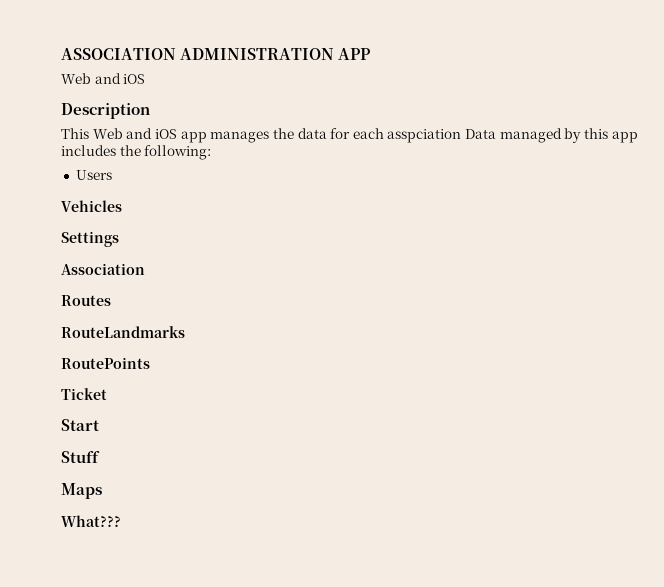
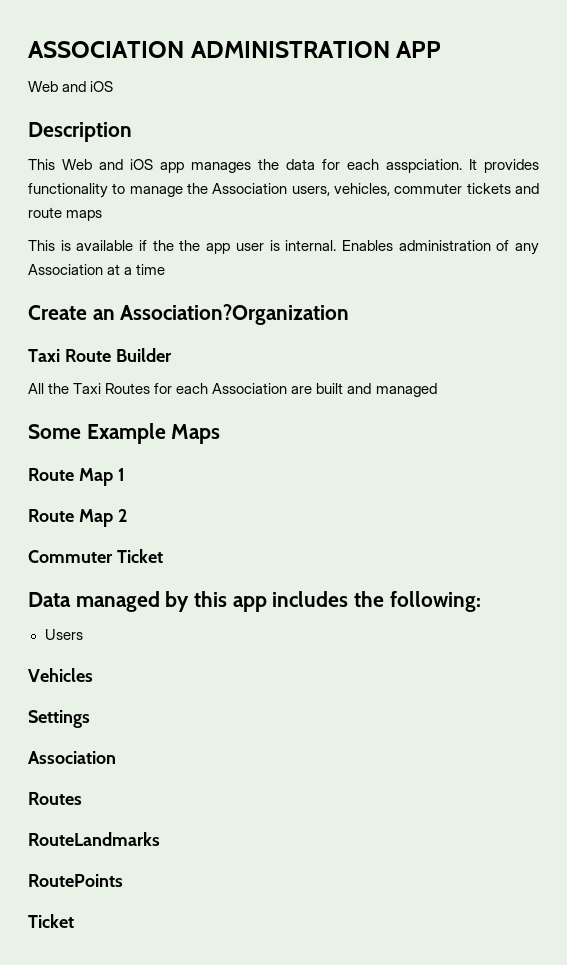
- This Web and iOS app manages the data for each asspciation Data managed by this app includes the following:
+ This Web and iOS app manages the data for each asspciation. It provides functionality to manage the Association users, vehicles, commuter tickets and route maps
+ This is available if the the app user is internal. Enables administration of any Association at a time
+ Create an Association?Organization
+ Taxi Route Builder
+ All the Taxi Routes for each Association are built and managed
+ Some Example Maps
+ Route Map 1
+ Route Map 2
+ Commuter Ticket
+ Data managed by this app includes the following:
- Start
- Stuff
- Maps
- What???

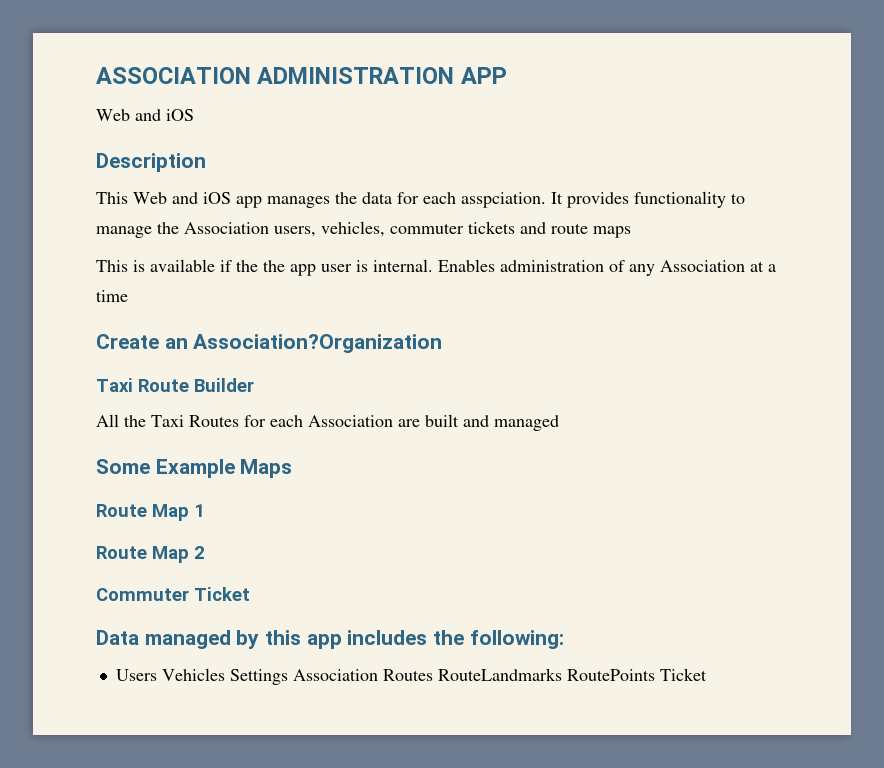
- Users
- Vehicles
- Settings
- Association
- Routes
- RouteLandmarks
- RoutePoints
- Ticket
+ Users Vehicles Settings Association Routes RouteLandmarks RoutePoints Ticket

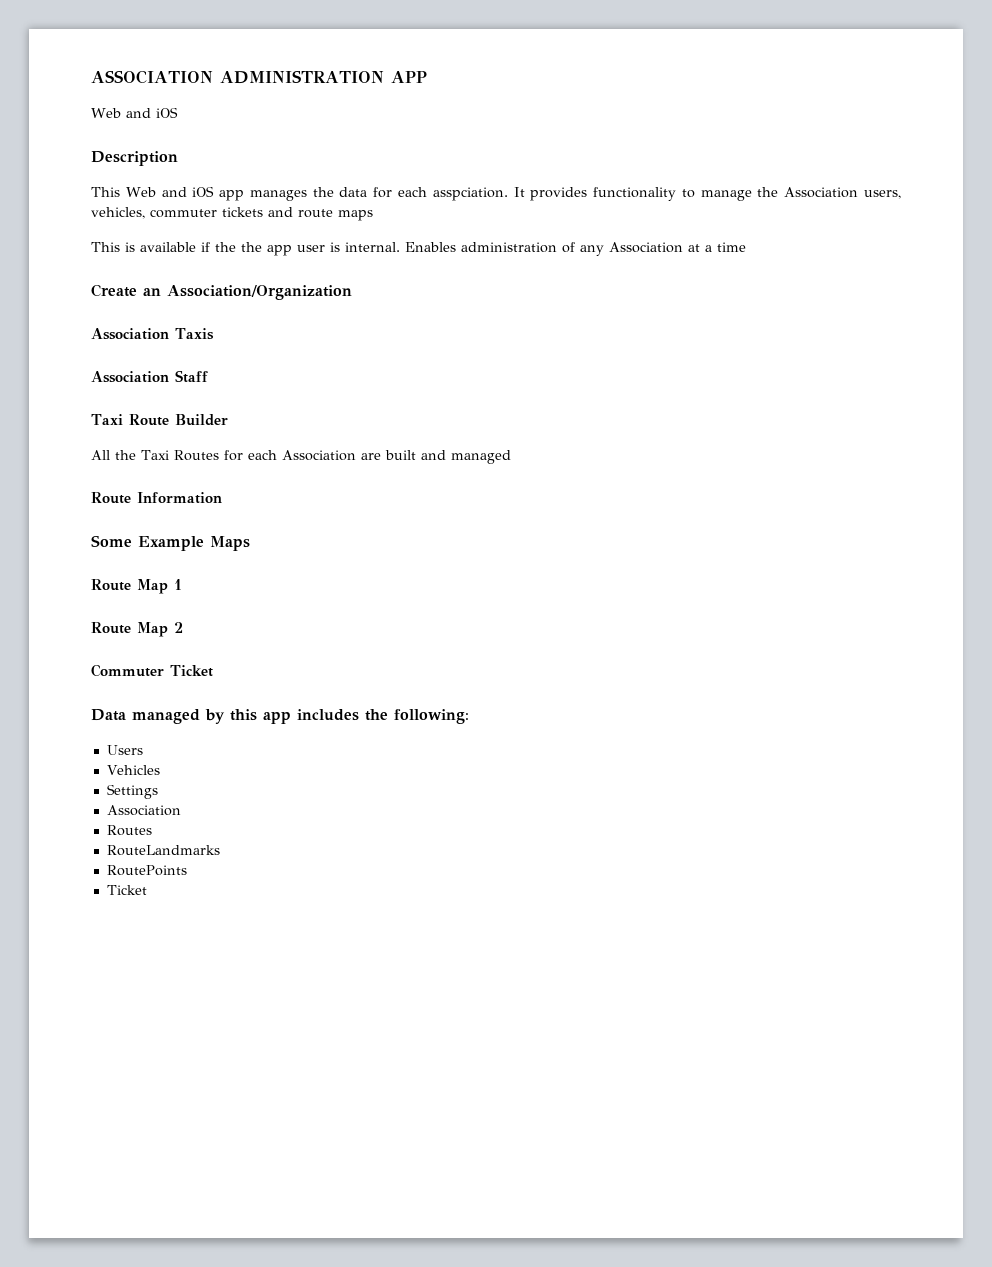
- Create an Association?Organization
+ Create an Association/Organization
+ Association Taxis
+ Association Staff
+ Route Information
- Users Vehicles Settings Association Routes RouteLandmarks RoutePoints Ticket
+ Users
+ Vehicles
+ Settings
+ Association
+ Routes
+ RouteLandmarks
+ RoutePoints
+ Ticket

